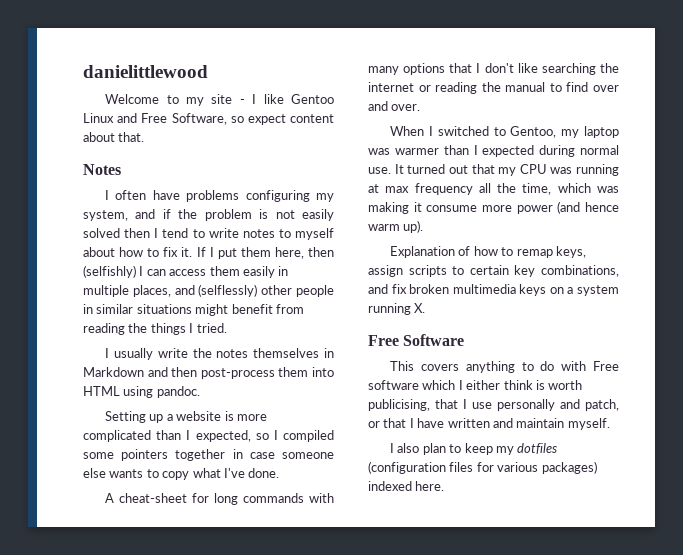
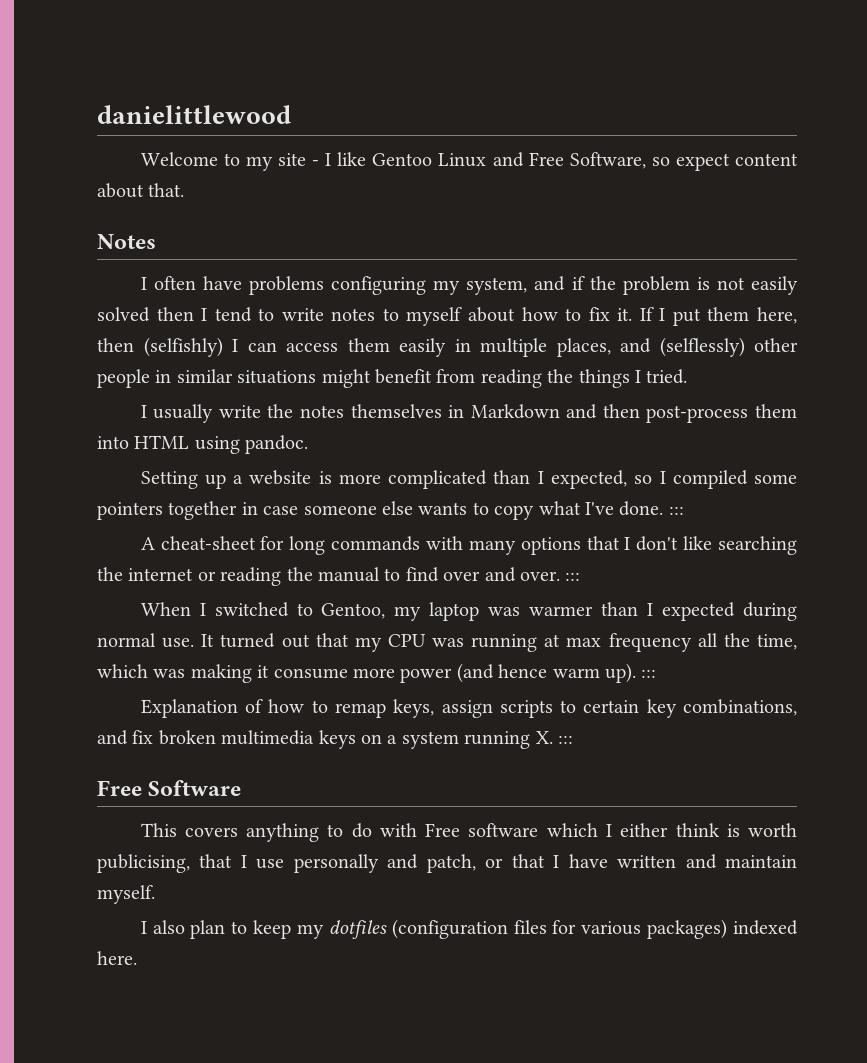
- Setting up a website is more complicated than I expected, so I compiled some pointers together in case someone else wants to copy what I've done.
+ Setting up a website is more complicated than I expected, so I compiled some pointers together in case someone else wants to copy what I've done. :::
- A cheat-sheet for long commands with many options that I don't like searching the internet or reading the manual to find over and over.
+ A cheat-sheet for long commands with many options that I don't like searching the internet or reading the manual to find over and over. :::
- It turned out that my CPU was running at max frequency all the time, which was making it consume more power (and hence warm up).
+ It turned out that my CPU was running at max frequency all the time, which was making it consume more power (and hence warm up). :::
- Explanation of how to remap keys, assign scripts to certain key combinations, and fix broken multimedia keys on a system running X.
+ Explanation of how to remap keys, assign scripts to certain key combinations, and fix broken multimedia keys on a system running X. :::

